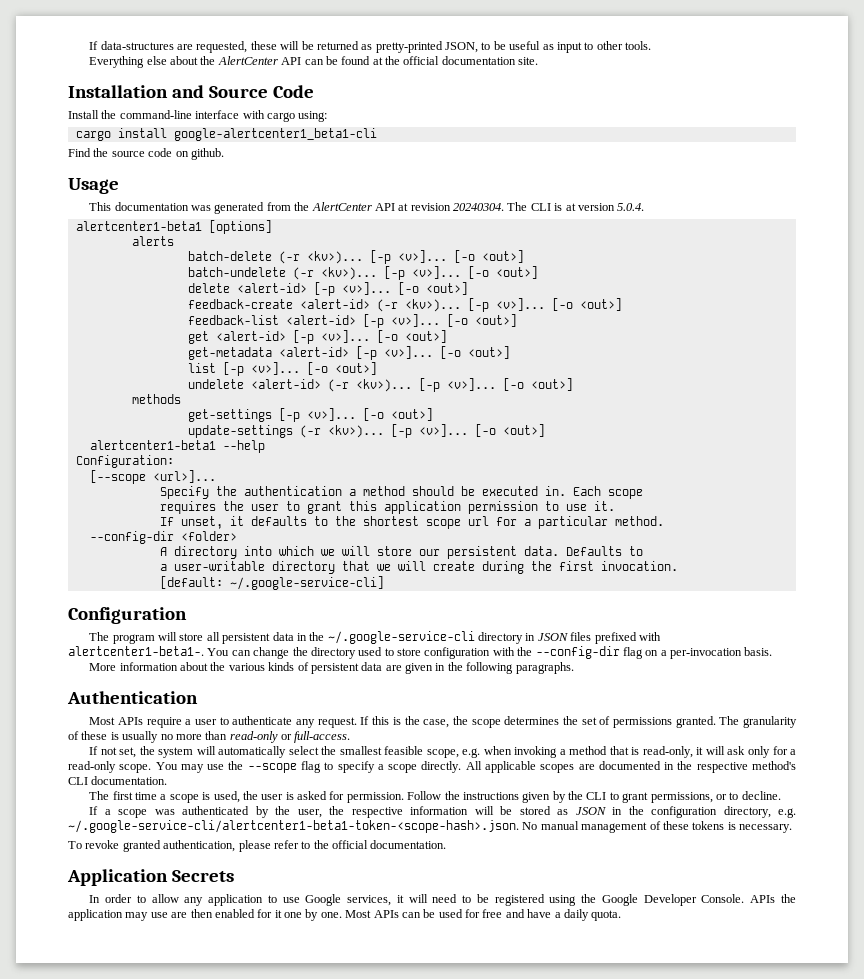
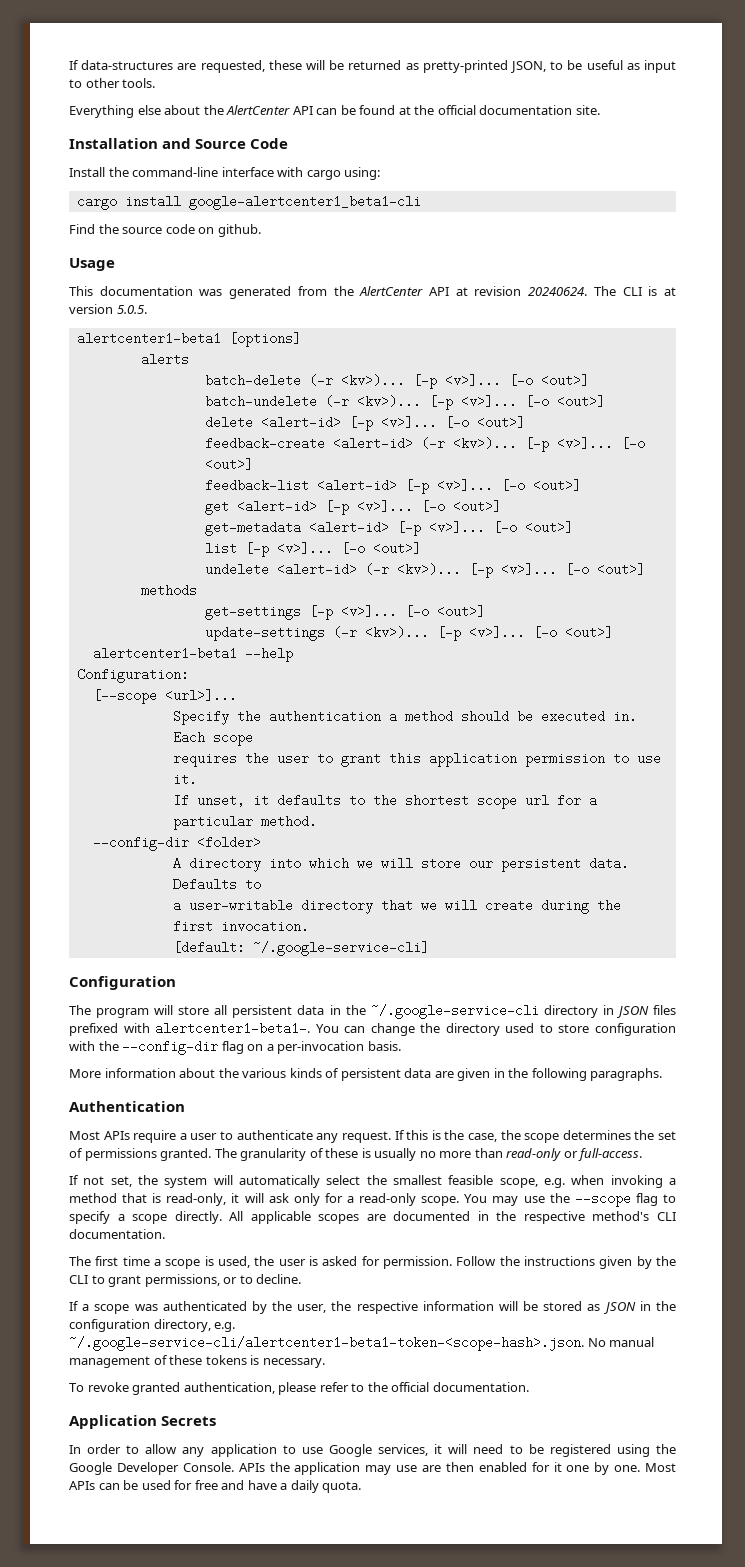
- This documentation was generated from the AlertCenter API at revision 20240304.
+ This documentation was generated from the AlertCenter API at revision 20240624.
- The CLI is at version 5.0.4.
+ The CLI is at version 5.0.5.

